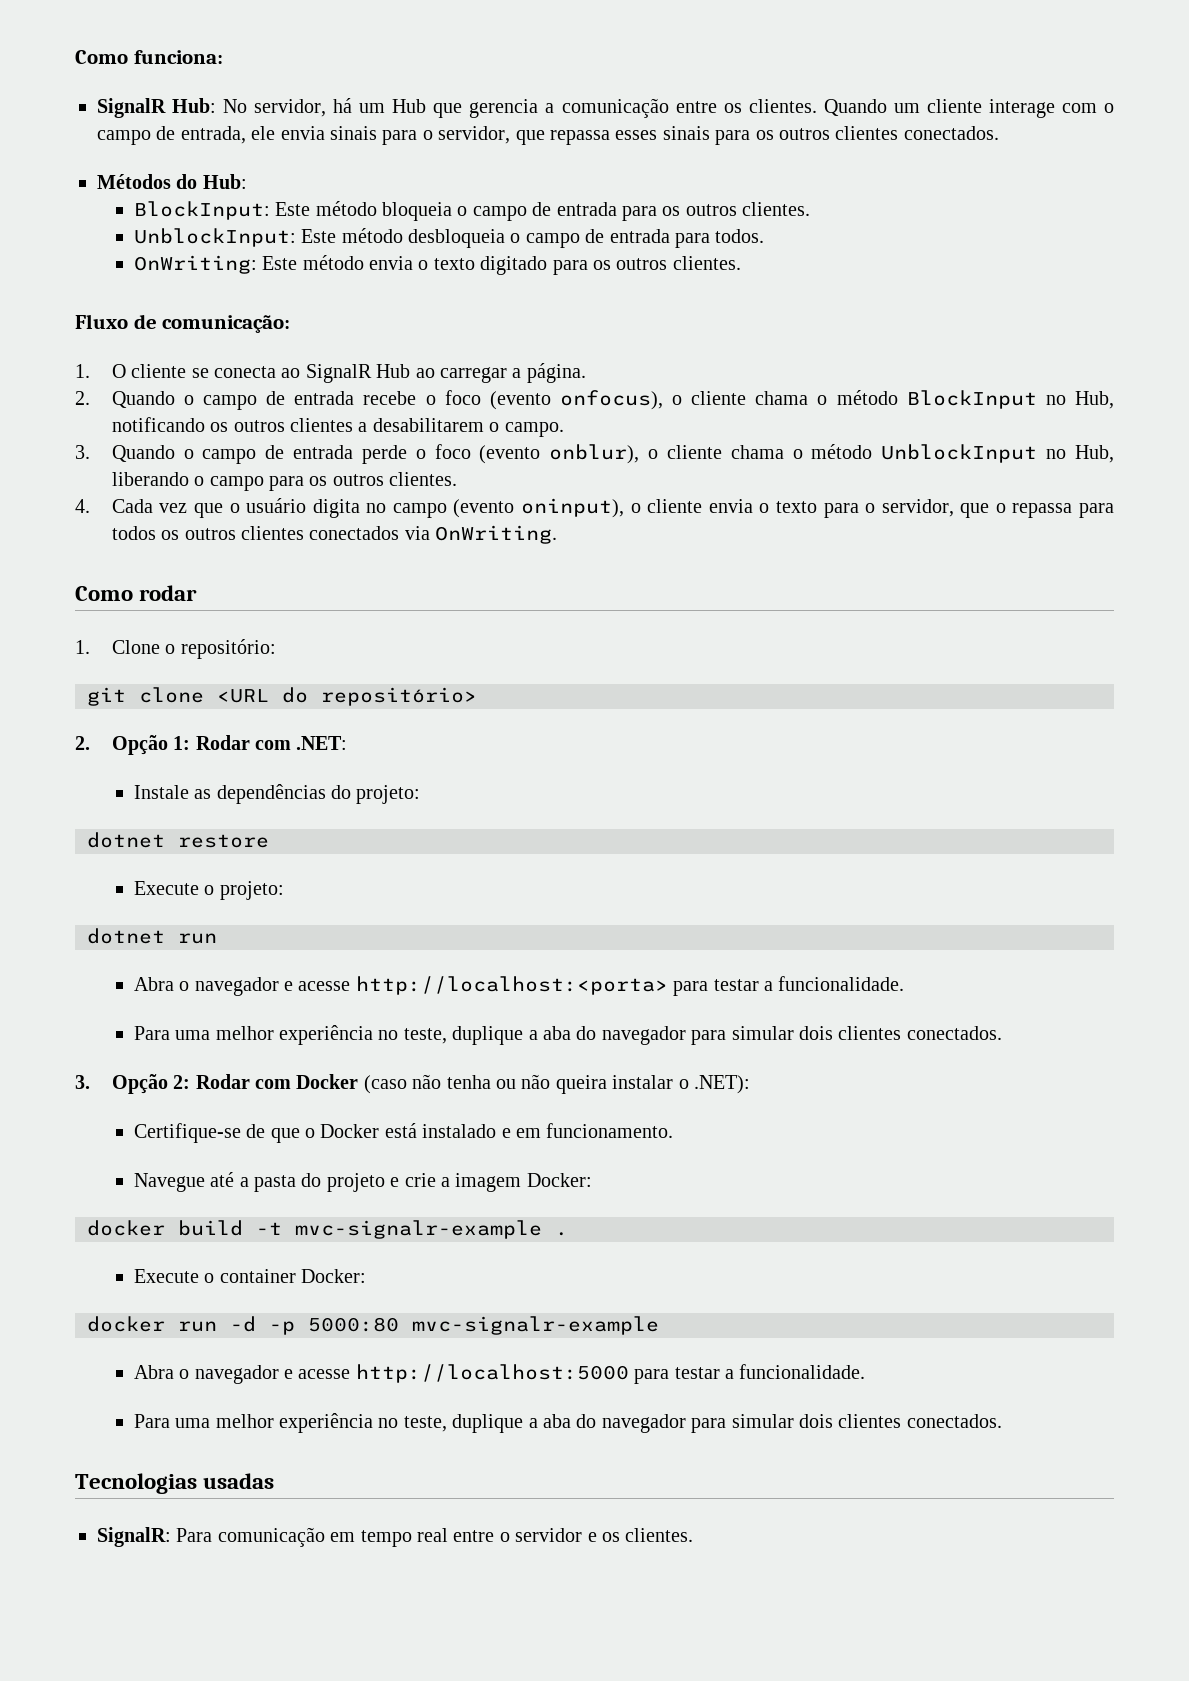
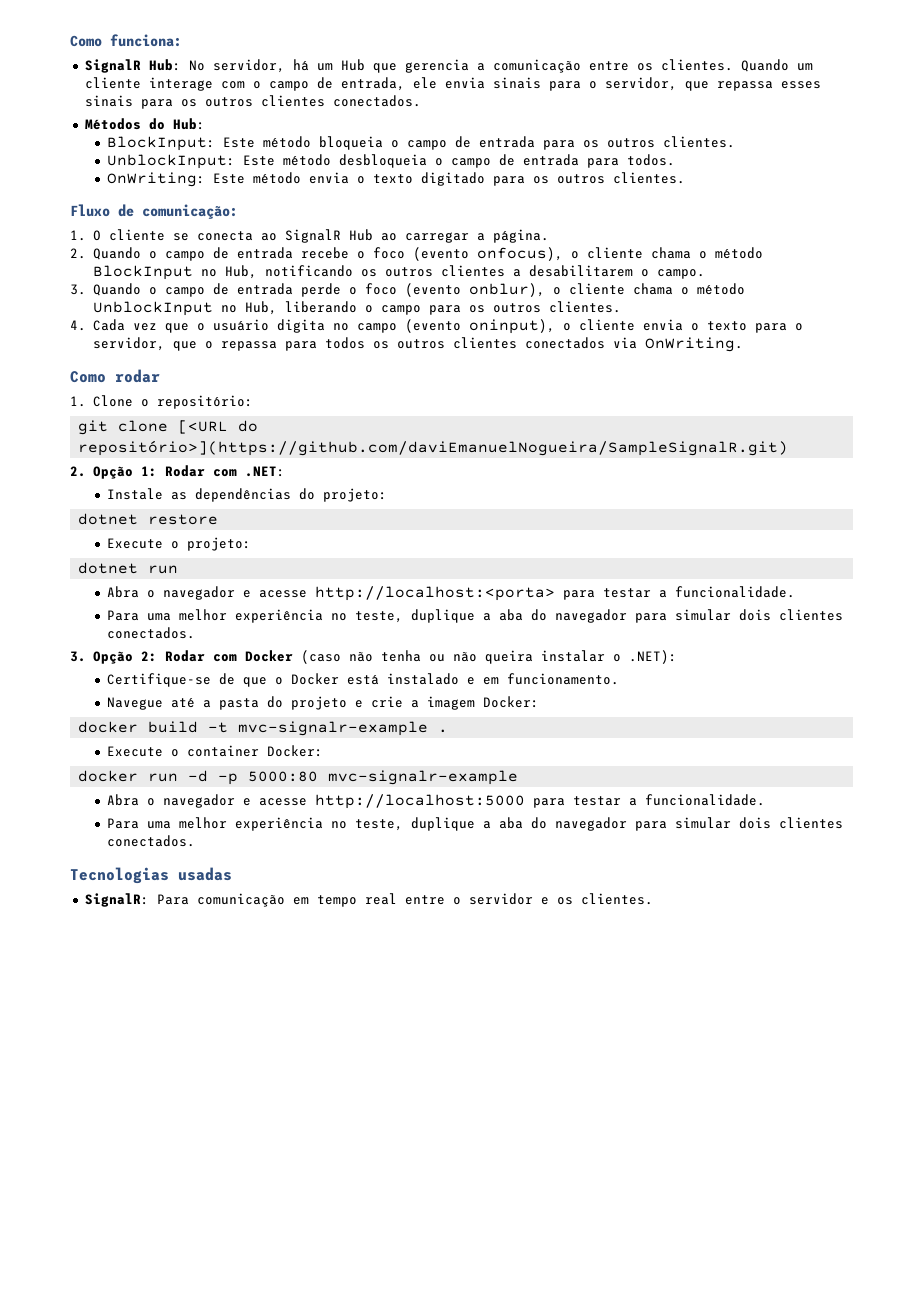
- git clone <URL do repositório>
+ git clone [<URL do repositório>](https://github.com/daviEmanuelNogueira/SampleSignalR.git)

